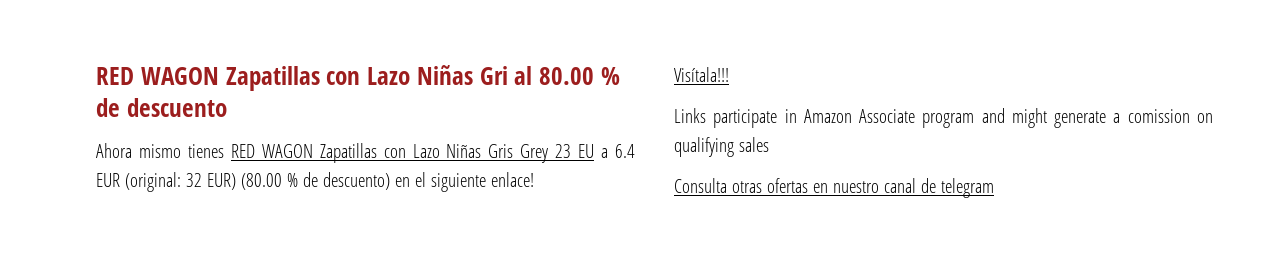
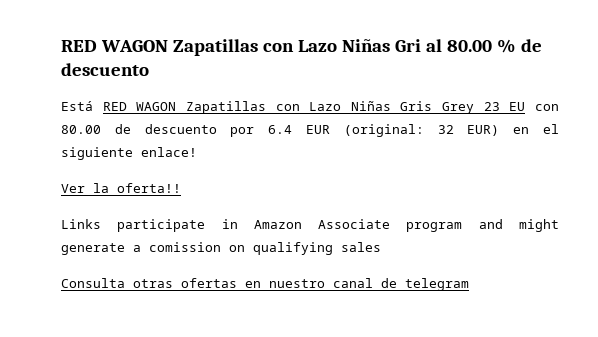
- Ahora mismo tienes RED WAGON Zapatillas con Lazo Niñas Gris Grey 23 EU a 6.4 EUR (original: 32 EUR) (80.00 % de descuento) en el siguiente enlace!
+ Está RED WAGON Zapatillas con Lazo Niñas Gris Grey 23 EU con 80.00 de descuento por 6.4 EUR (original: 32 EUR) en el siguiente enlace!
- Visítala!!!
+ Ver la oferta!!

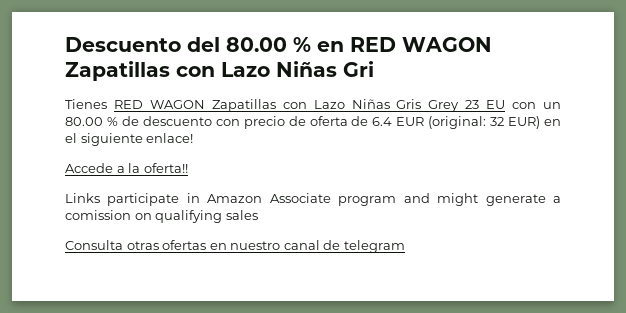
- RED WAGON Zapatillas con Lazo Niñas Gri al 80.00 % de descuento
- Está RED WAGON Zapatillas con Lazo Niñas Gris Grey 23 EU con 80.00 de descuento por 6.4 EUR (original: 32 EUR) en el siguiente enlace!
+ Descuento del 80.00 % en RED WAGON Zapatillas con Lazo Niñas Gri
+ Tienes RED WAGON Zapatillas con Lazo Niñas Gris Grey 23 EU con un 80.00 % de descuento con precio de oferta de 6.4 EUR (original: 32 EUR) en el siguiente enlace!
- Ver la oferta!!
+ Accede a la oferta!!

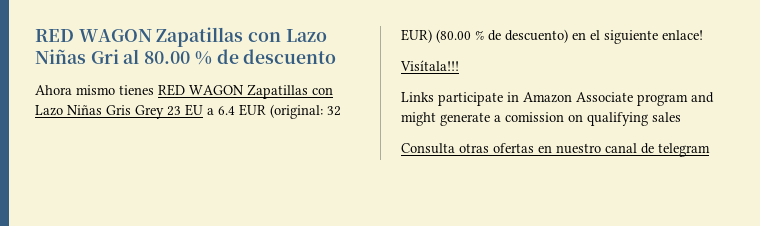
- Descuento del 80.00 % en RED WAGON Zapatillas con Lazo Niñas Gri
- Tienes RED WAGON Zapatillas con Lazo Niñas Gris Grey 23 EU con un 80.00 % de descuento con precio de oferta de 6.4 EUR (original: 32 EUR) en el siguiente enlace!
+ RED WAGON Zapatillas con Lazo Niñas Gri al 80.00 % de descuento
+ Ahora mismo tienes RED WAGON Zapatillas con Lazo Niñas Gris Grey 23 EU a 6.4 EUR (original: 32 EUR) (80.00 % de descuento) en el siguiente enlace!
- Accede a la oferta!!
+ Visítala!!!

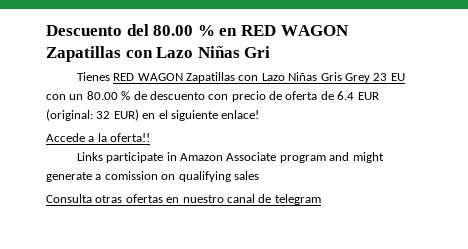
- RED WAGON Zapatillas con Lazo Niñas Gri al 80.00 % de descuento
- Ahora mismo tienes RED WAGON Zapatillas con Lazo Niñas Gris Grey 23 EU a 6.4 EUR (original: 32 EUR) (80.00 % de descuento) en el siguiente enlace!
+ Descuento del 80.00 % en RED WAGON Zapatillas con Lazo Niñas Gri
+ Tienes RED WAGON Zapatillas con Lazo Niñas Gris Grey 23 EU con un 80.00 % de descuento con precio de oferta de 6.4 EUR (original: 32 EUR) en el siguiente enlace!
- Visítala!!!
+ Accede a la oferta!!

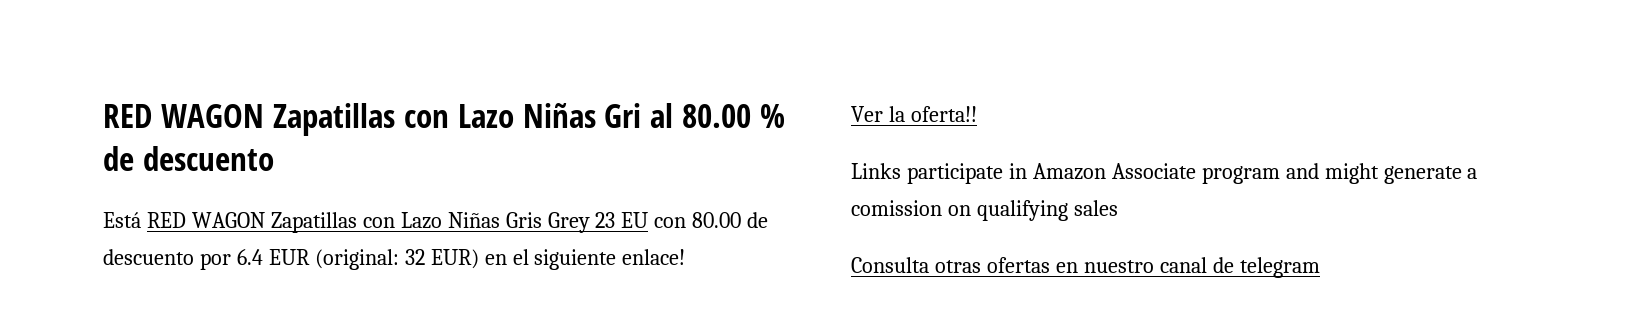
- Descuento del 80.00 % en RED WAGON Zapatillas con Lazo Niñas Gri
- Tienes RED WAGON Zapatillas con Lazo Niñas Gris Grey 23 EU con un 80.00 % de descuento con precio de oferta de 6.4 EUR (original: 32 EUR) en el siguiente enlace!
+ RED WAGON Zapatillas con Lazo Niñas Gri al 80.00 % de descuento
+ Está RED WAGON Zapatillas con Lazo Niñas Gris Grey 23 EU con 80.00 de descuento por 6.4 EUR (original: 32 EUR) en el siguiente enlace!
- Accede a la oferta!!
+ Ver la oferta!!

